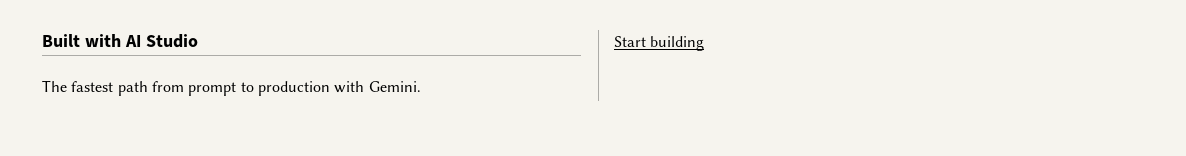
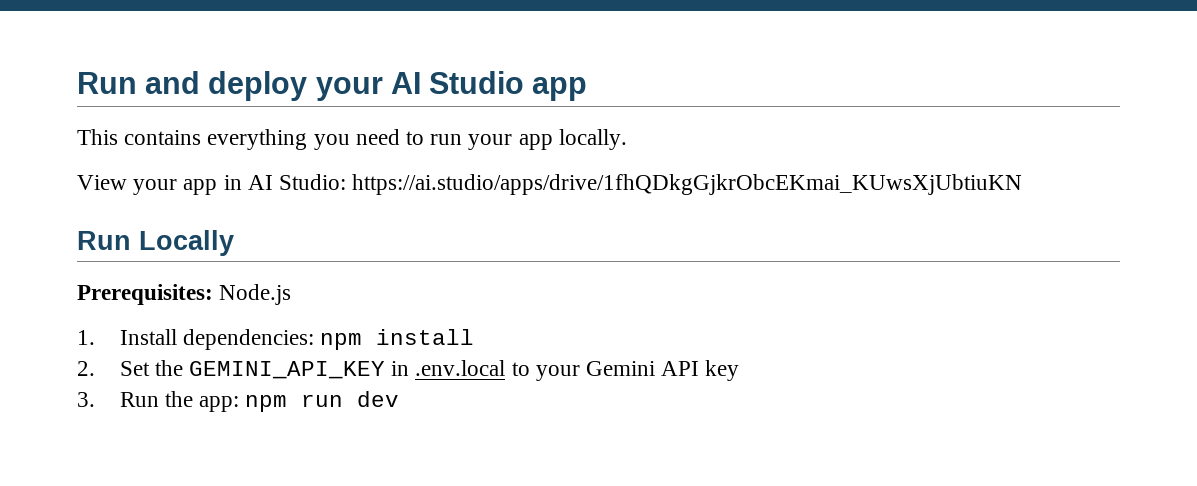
- Built with AI Studio
- The fastest path from prompt to production with Gemini.
- Start building
+ Run and deploy your AI Studio app
+ This contains everything you need to run your app locally.
+ View your app in AI Studio: https://ai.studio/apps/drive/1fhQDkgGjkrObcEKmai_KUwsXjUbtiuKN
+ Run Locally
+ Prerequisites: Node.js
+ 1. Install dependencies: npm install
+ 2. Set the GEMINI_API_KEY in .env.local to your Gemini API key
+ 3. Run the app: npm run dev

